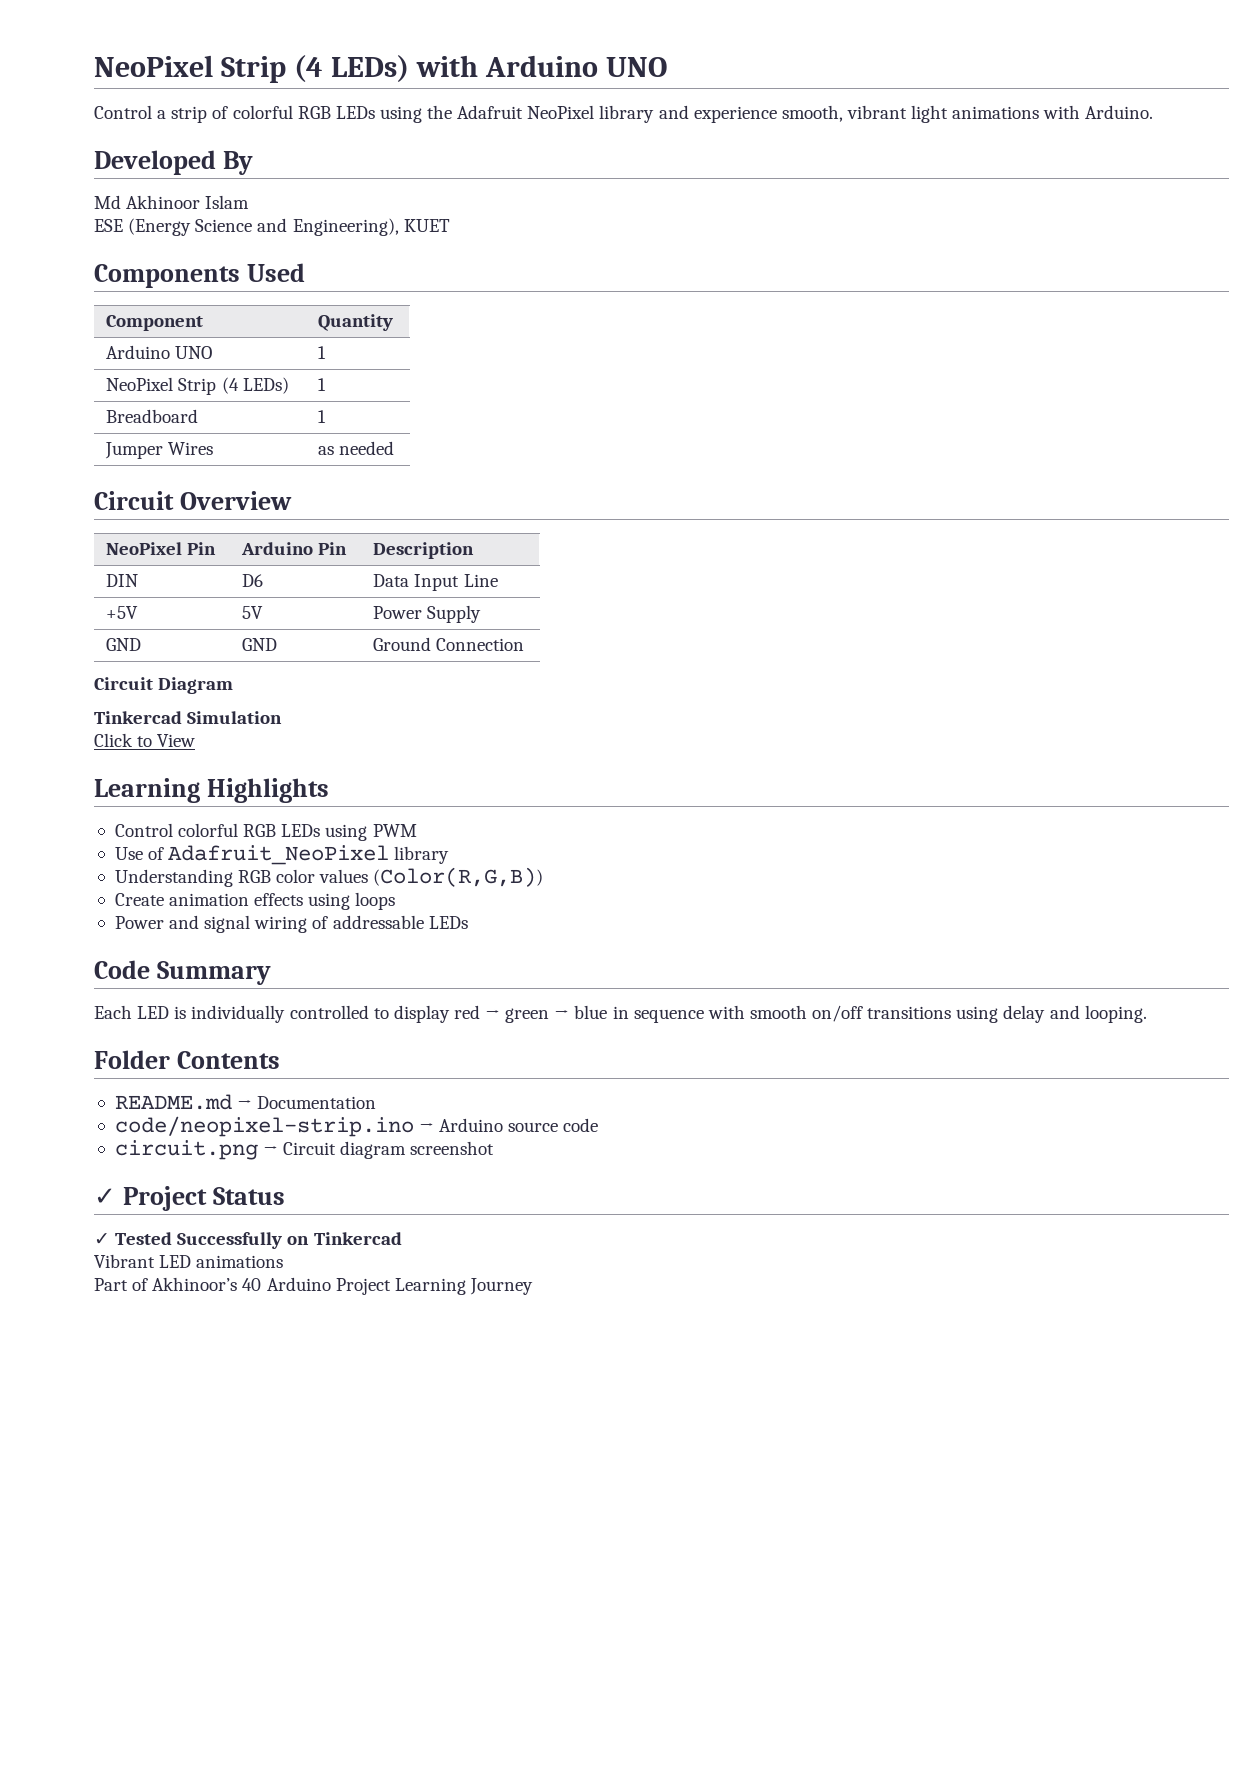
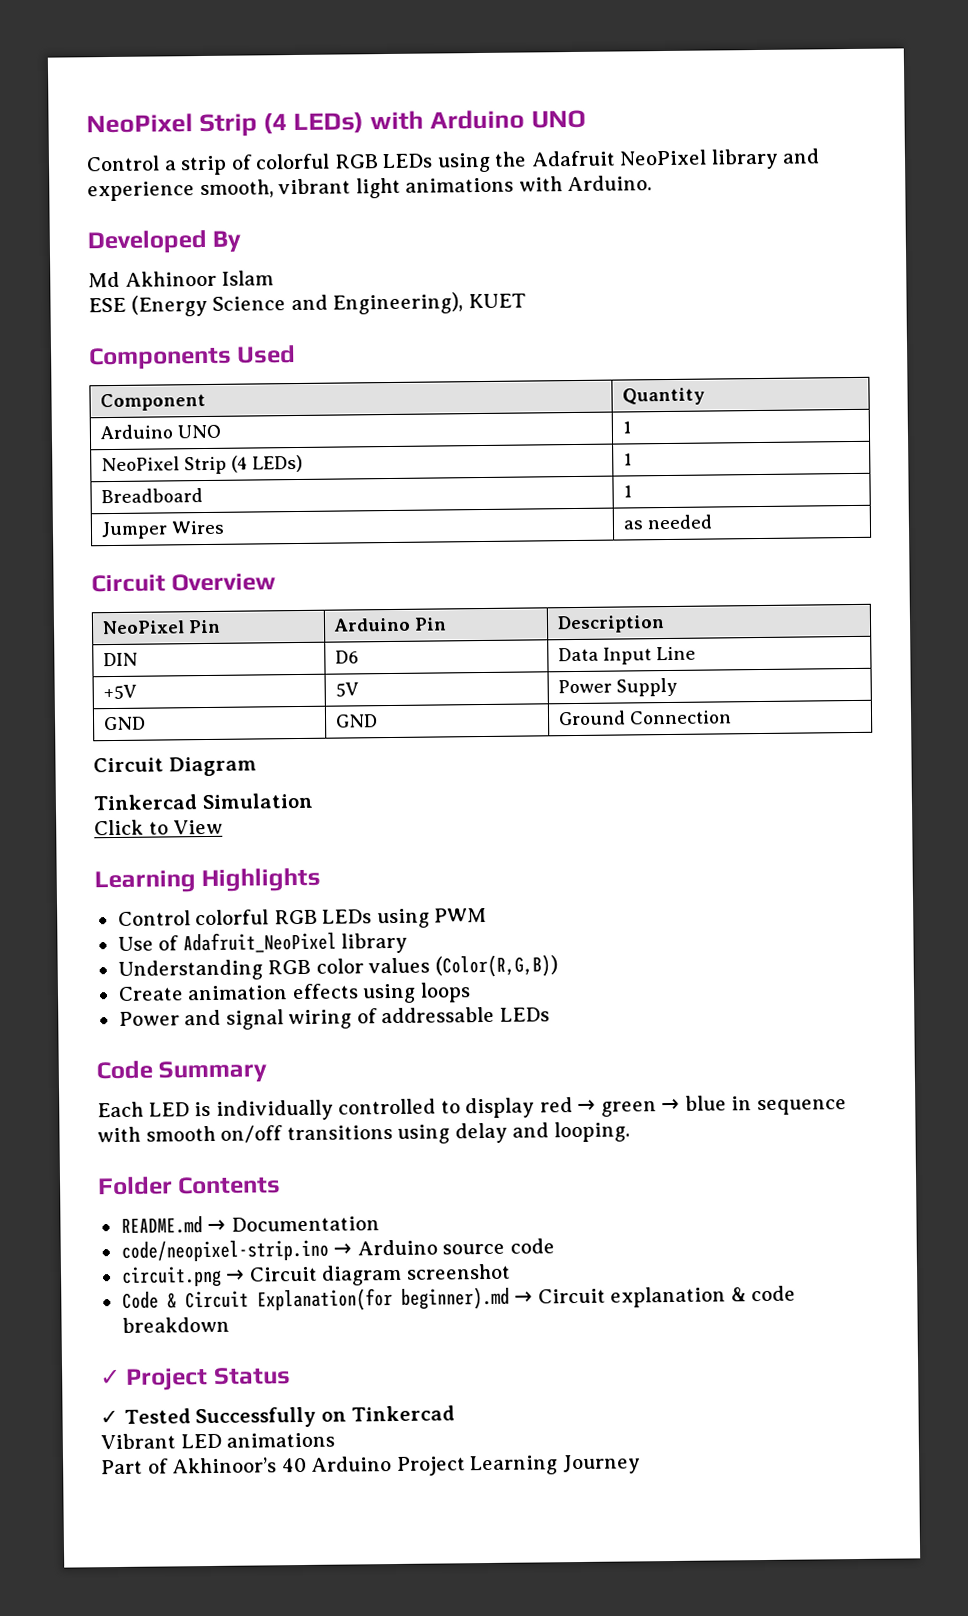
+ Code & Circuit Explanation(for beginner).md → Circuit explanation & code breakdown

